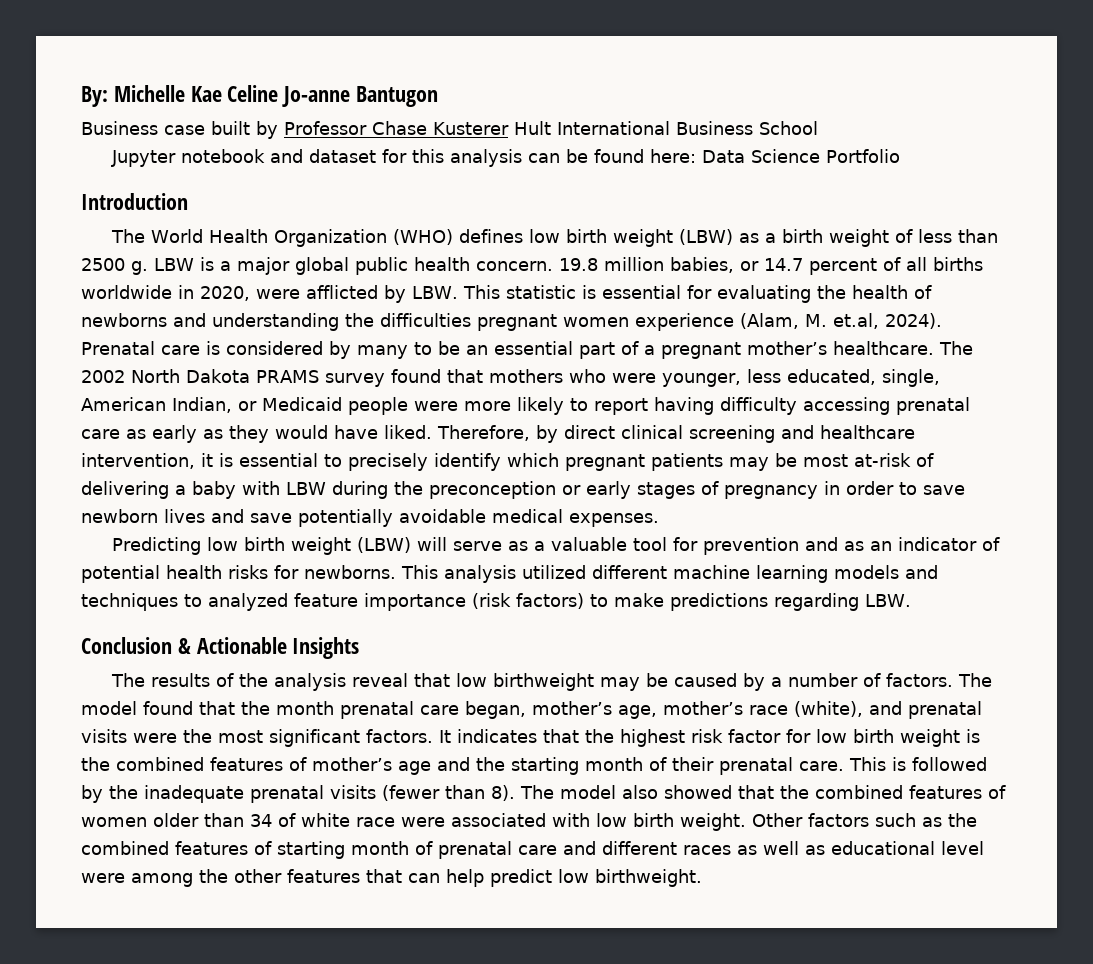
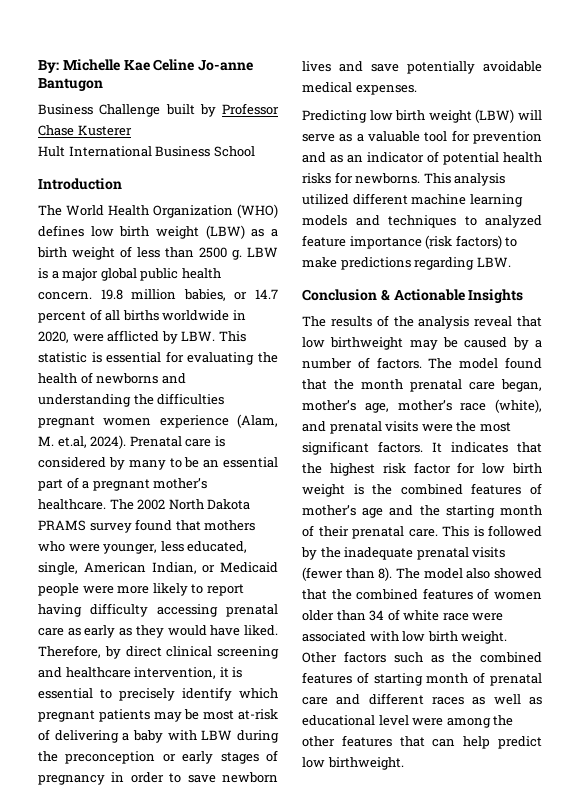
- Business case built by Professor Chase Kusterer Hult International Business School
+ Business Challenge built by Professor Chase Kusterer
+ Hult International Business School
- Jupyter notebook and dataset for this analysis can be found here: Data Science Portfolio

